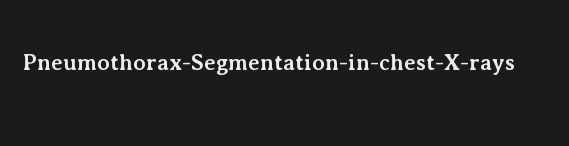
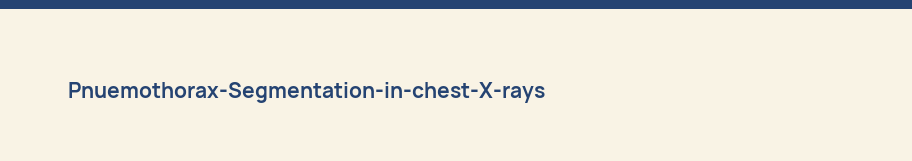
- Pneumothorax-Segmentation-in-chest-X-rays
+ Pnuemothorax-Segmentation-in-chest-X-rays

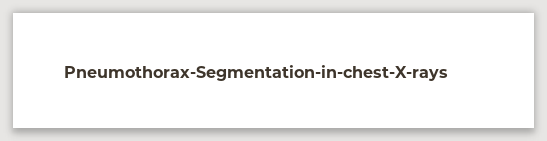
- Pnuemothorax-Segmentation-in-chest-X-rays
+ Pneumothorax-Segmentation-in-chest-X-rays

